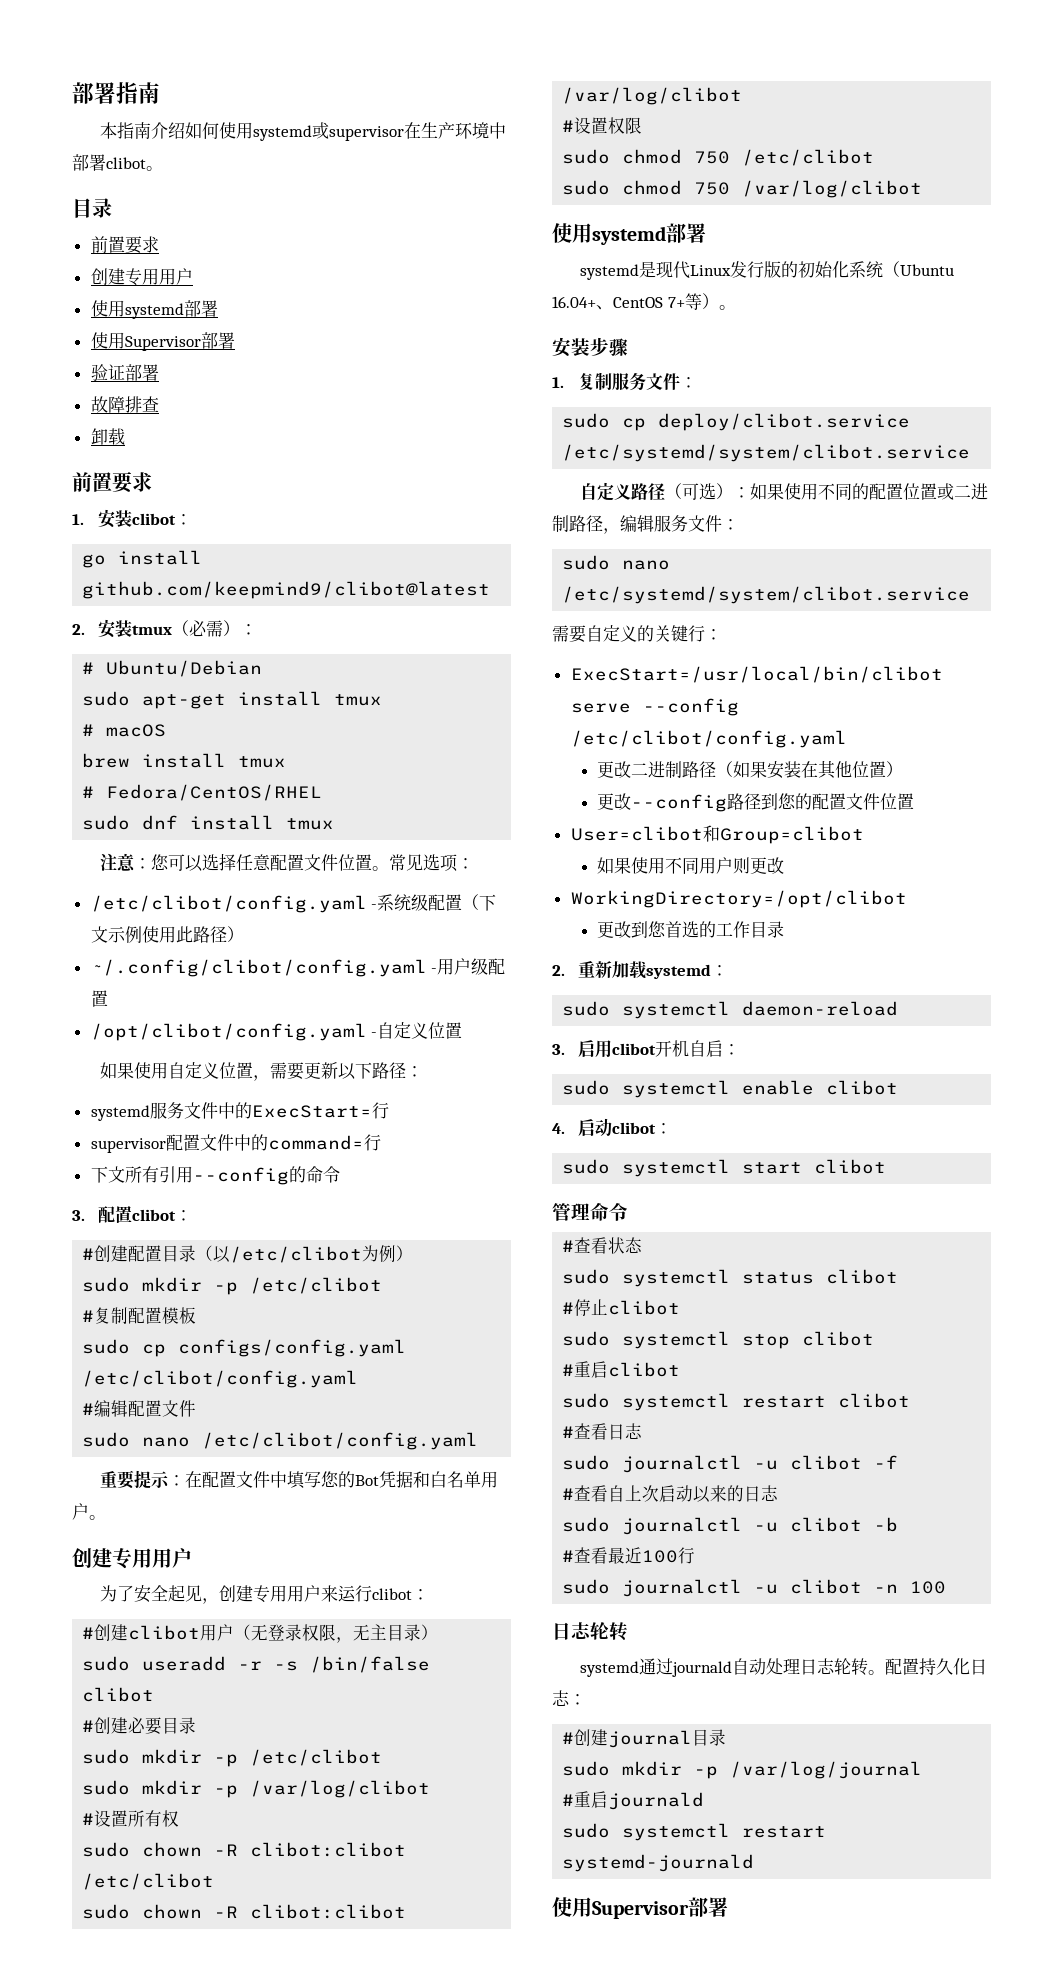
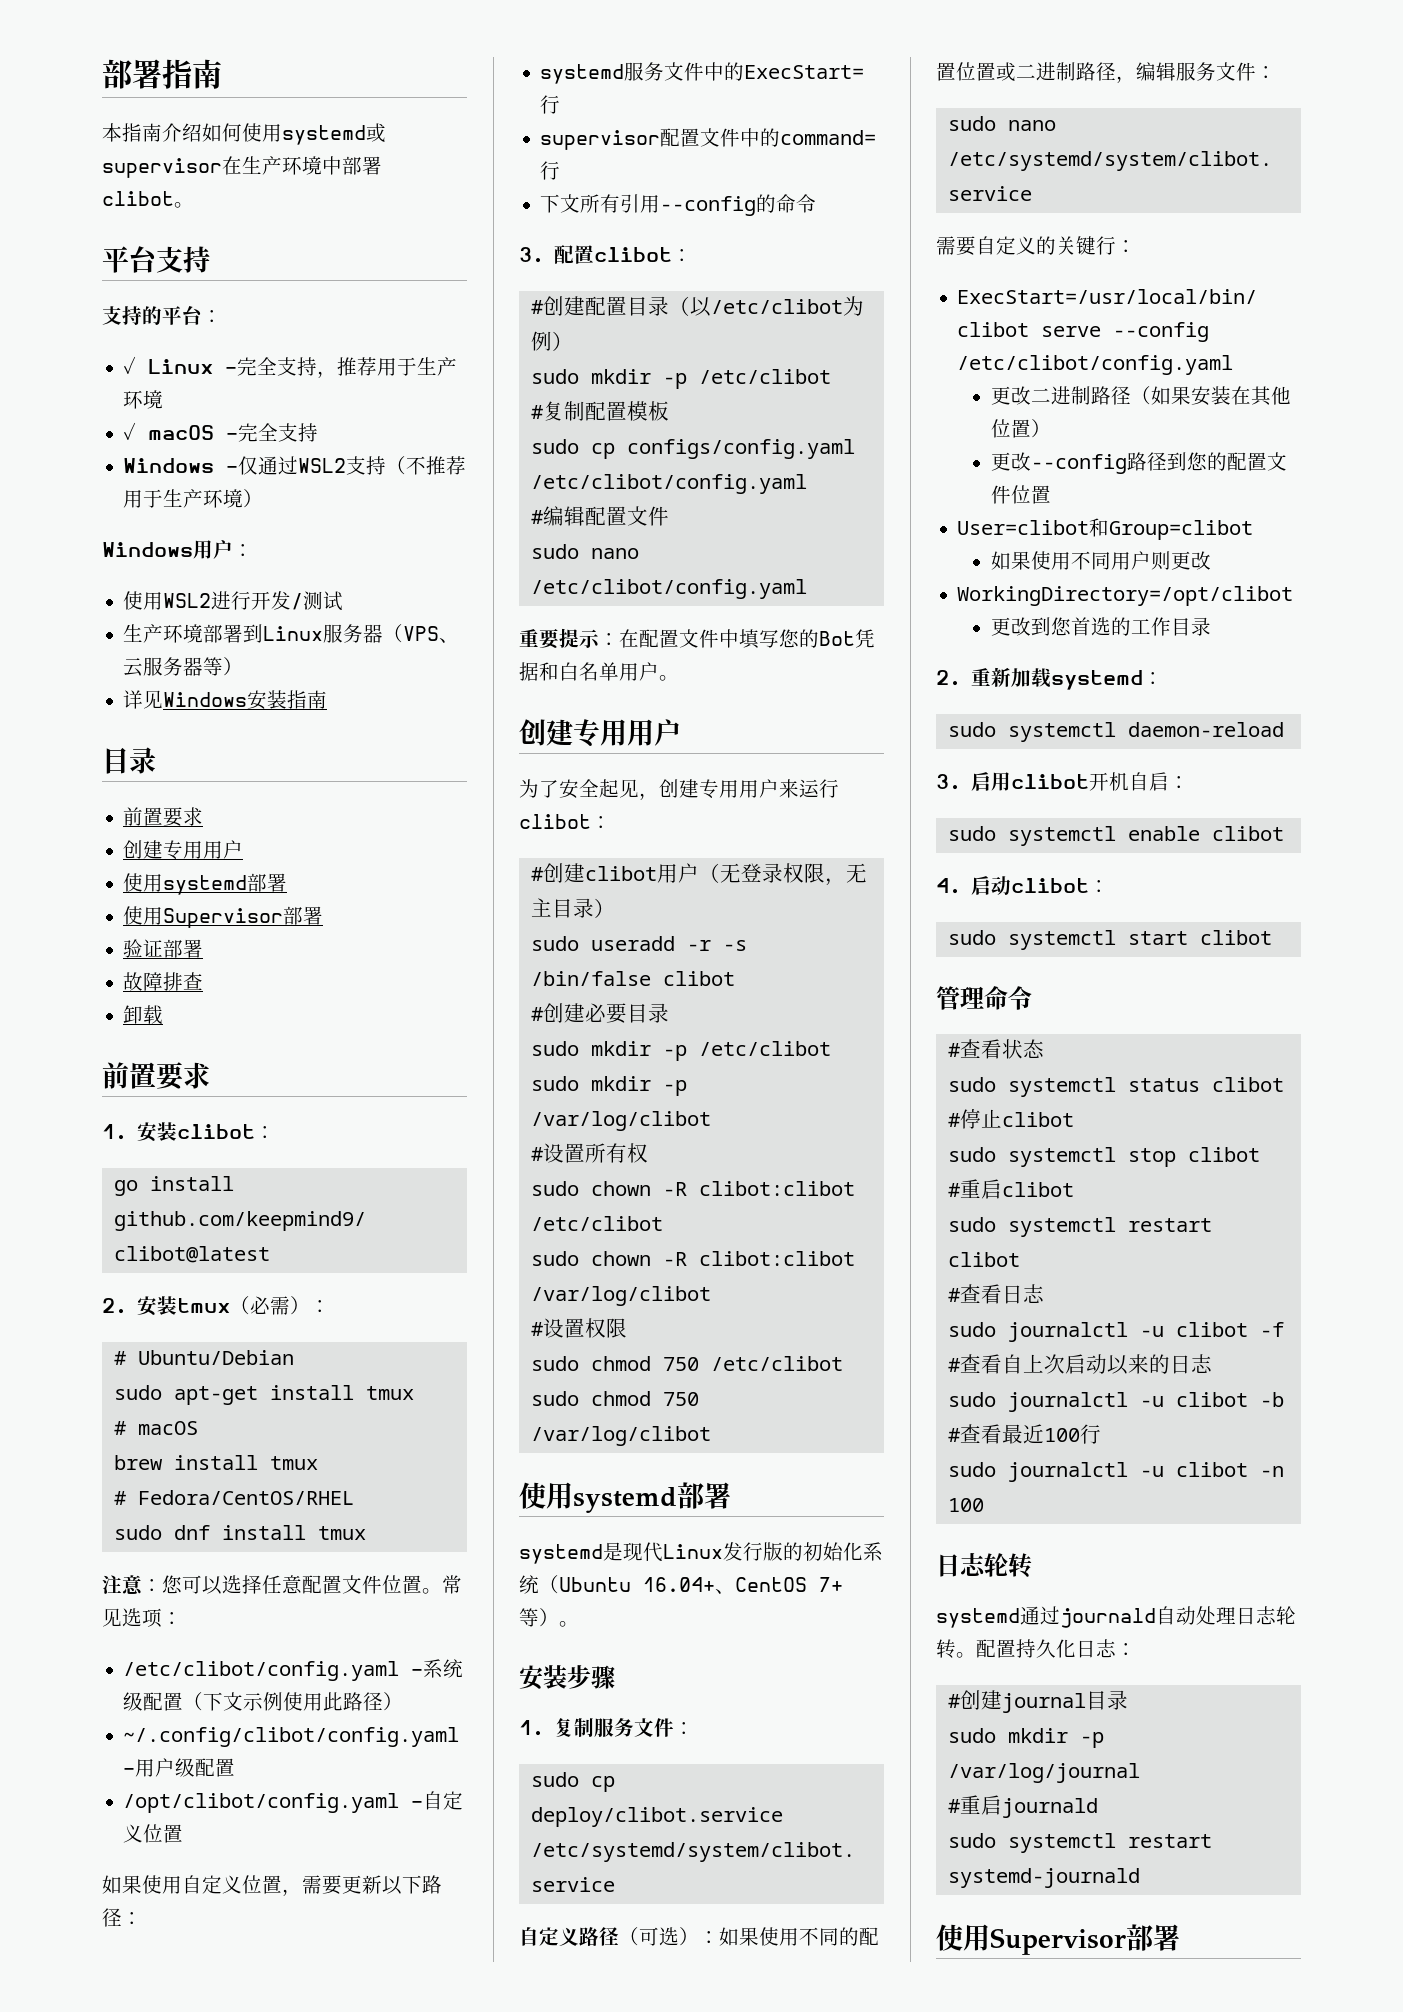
+ 平台支持
+ 支持的平台：
+ ✓ Linux -完全支持，推荐用于生产环境
+ ✓ macOS -完全支持
+ Windows -仅通过WSL2支持（不推荐用于生产环境）
+ Windows用户：
+ 使用WSL2进行开发/测试
+ 生产环境部署到Linux服务器（VPS、云服务器等）
+ 详见Windows安装指南

